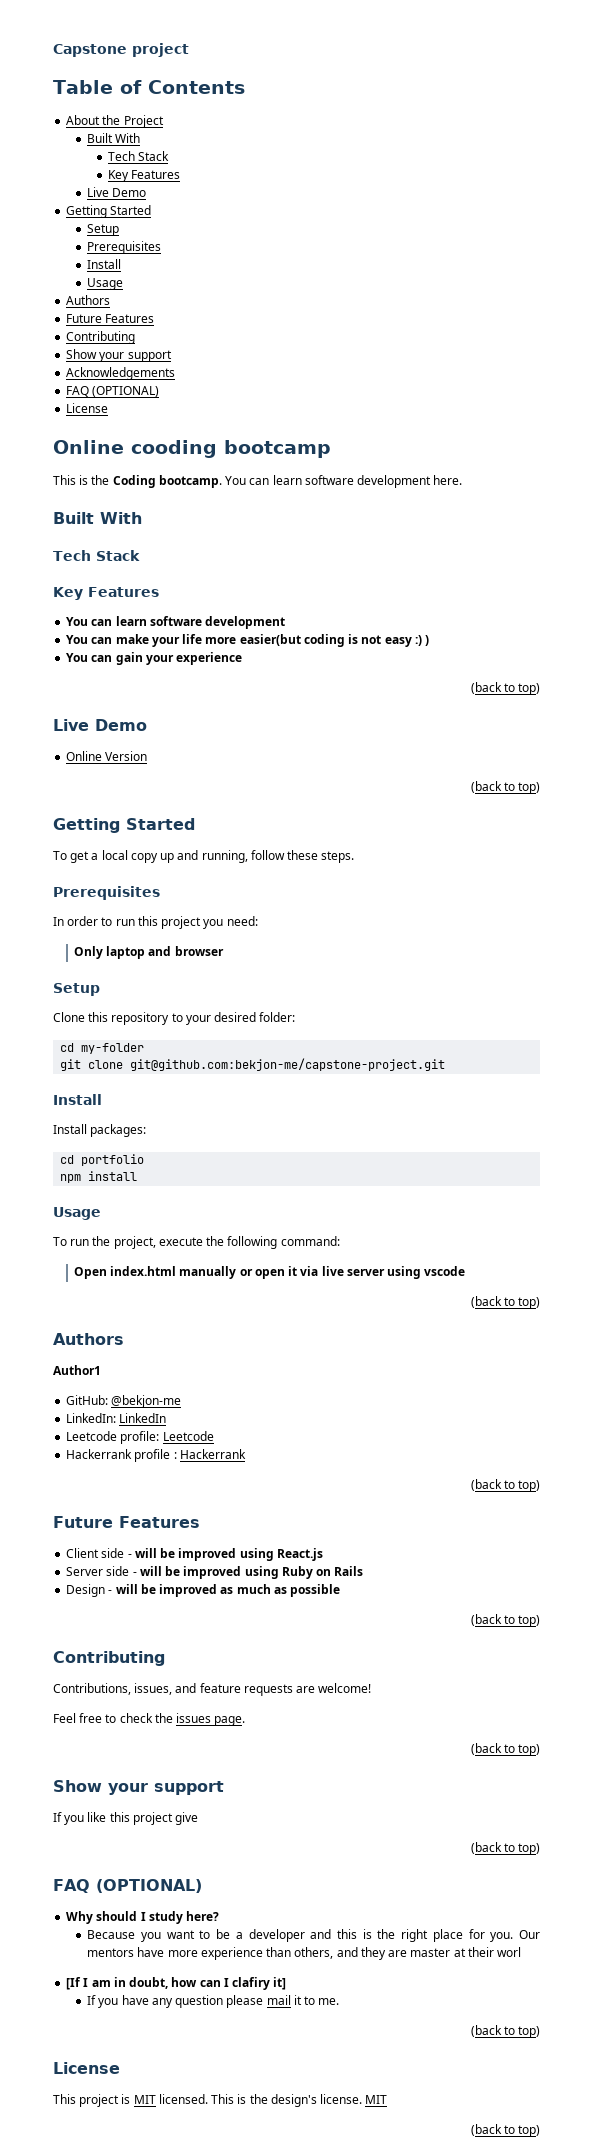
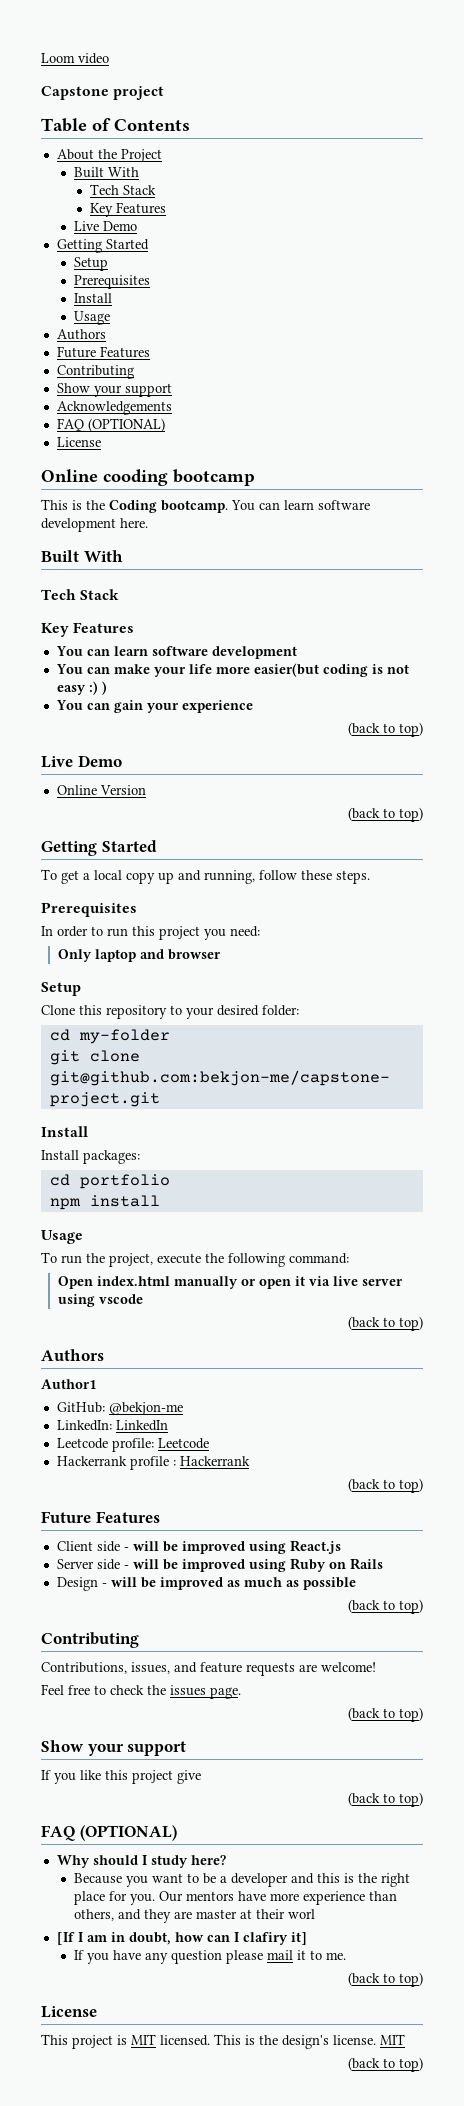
+ Loom video

